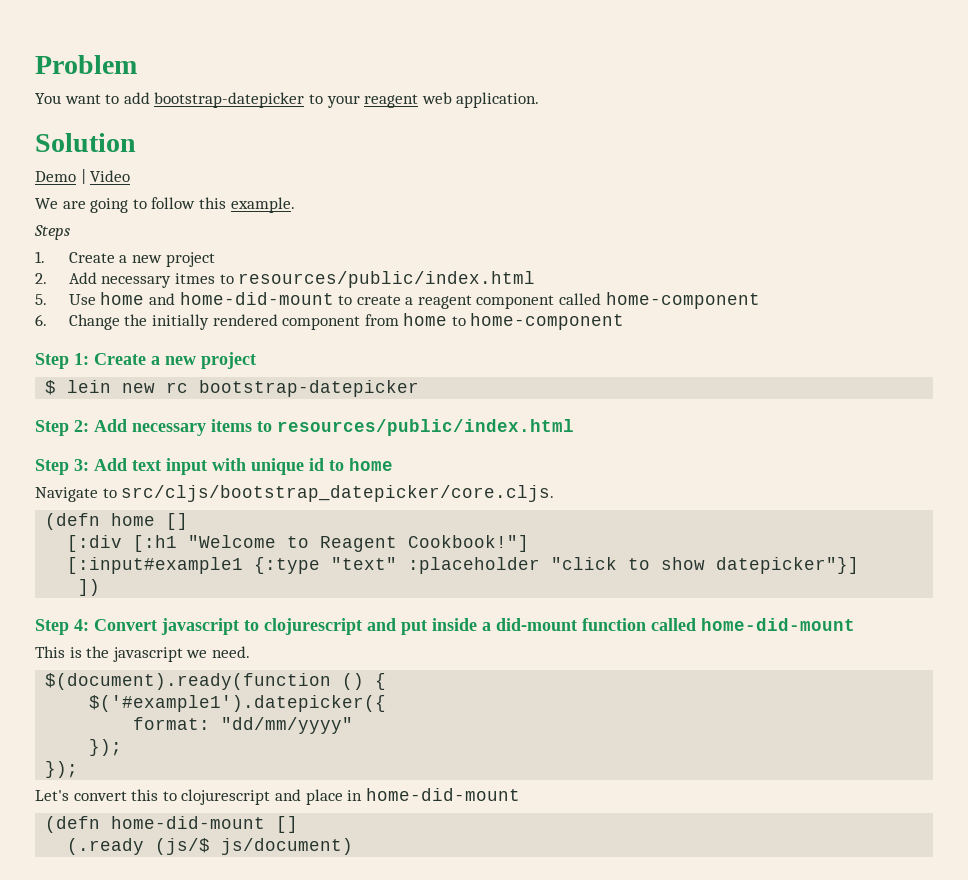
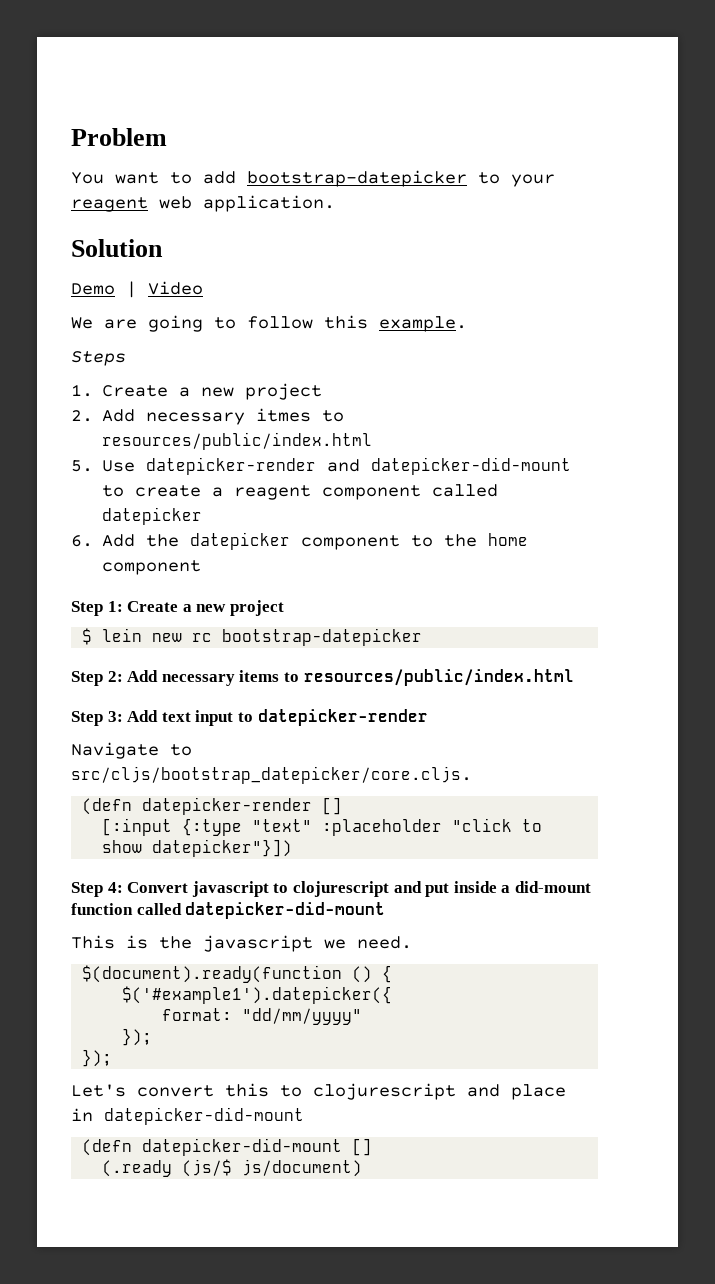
- 5. Use home and home-did-mount to create a reagent component called home-component
+ 5. Use datepicker-render and datepicker-did-mount to create a reagent component called datepicker
- 6. Change the initially rendered component from home to home-component
+ 6. Add the datepicker component to the home component
- Step 3: Add text input with unique id to home
+ Step 3: Add text input to datepicker-render
- (defn home []
- [:div [:h1 "Welcome to Reagent Cookbook!"]
- [:input#example1 {:type "text" :placeholder "click to show datepicker"}]
- ])
+ (defn datepicker-render []
+ [:input {:type "text" :placeholder "click to show datepicker"}])
- Step 4: Convert javascript to clojurescript and put inside a did-mount function called home-did-mount
+ Step 4: Convert javascript to clojurescript and put inside a did-mount function called datepicker-did-mount
- Let's convert this to clojurescript and place in home-did-mount
- (defn home-did-mount []
+ Let's convert this to clojurescript and place in datepicker-did-mount
+ (defn datepicker-did-mount []

